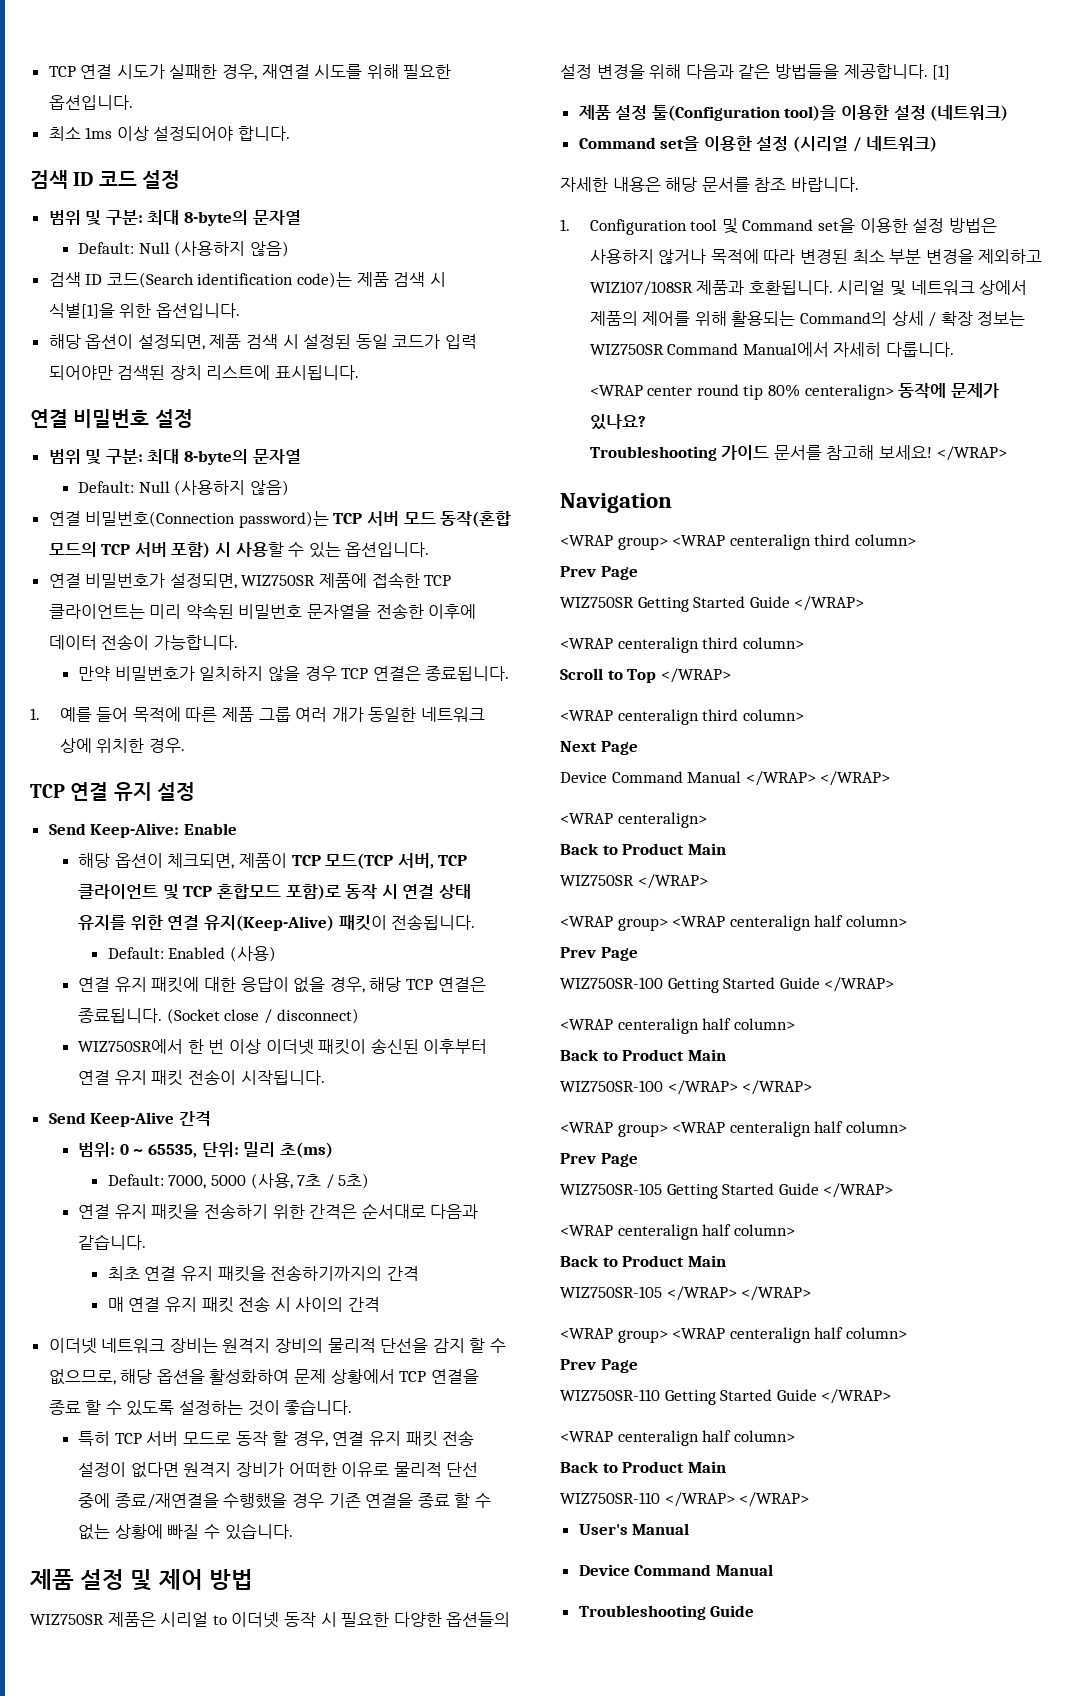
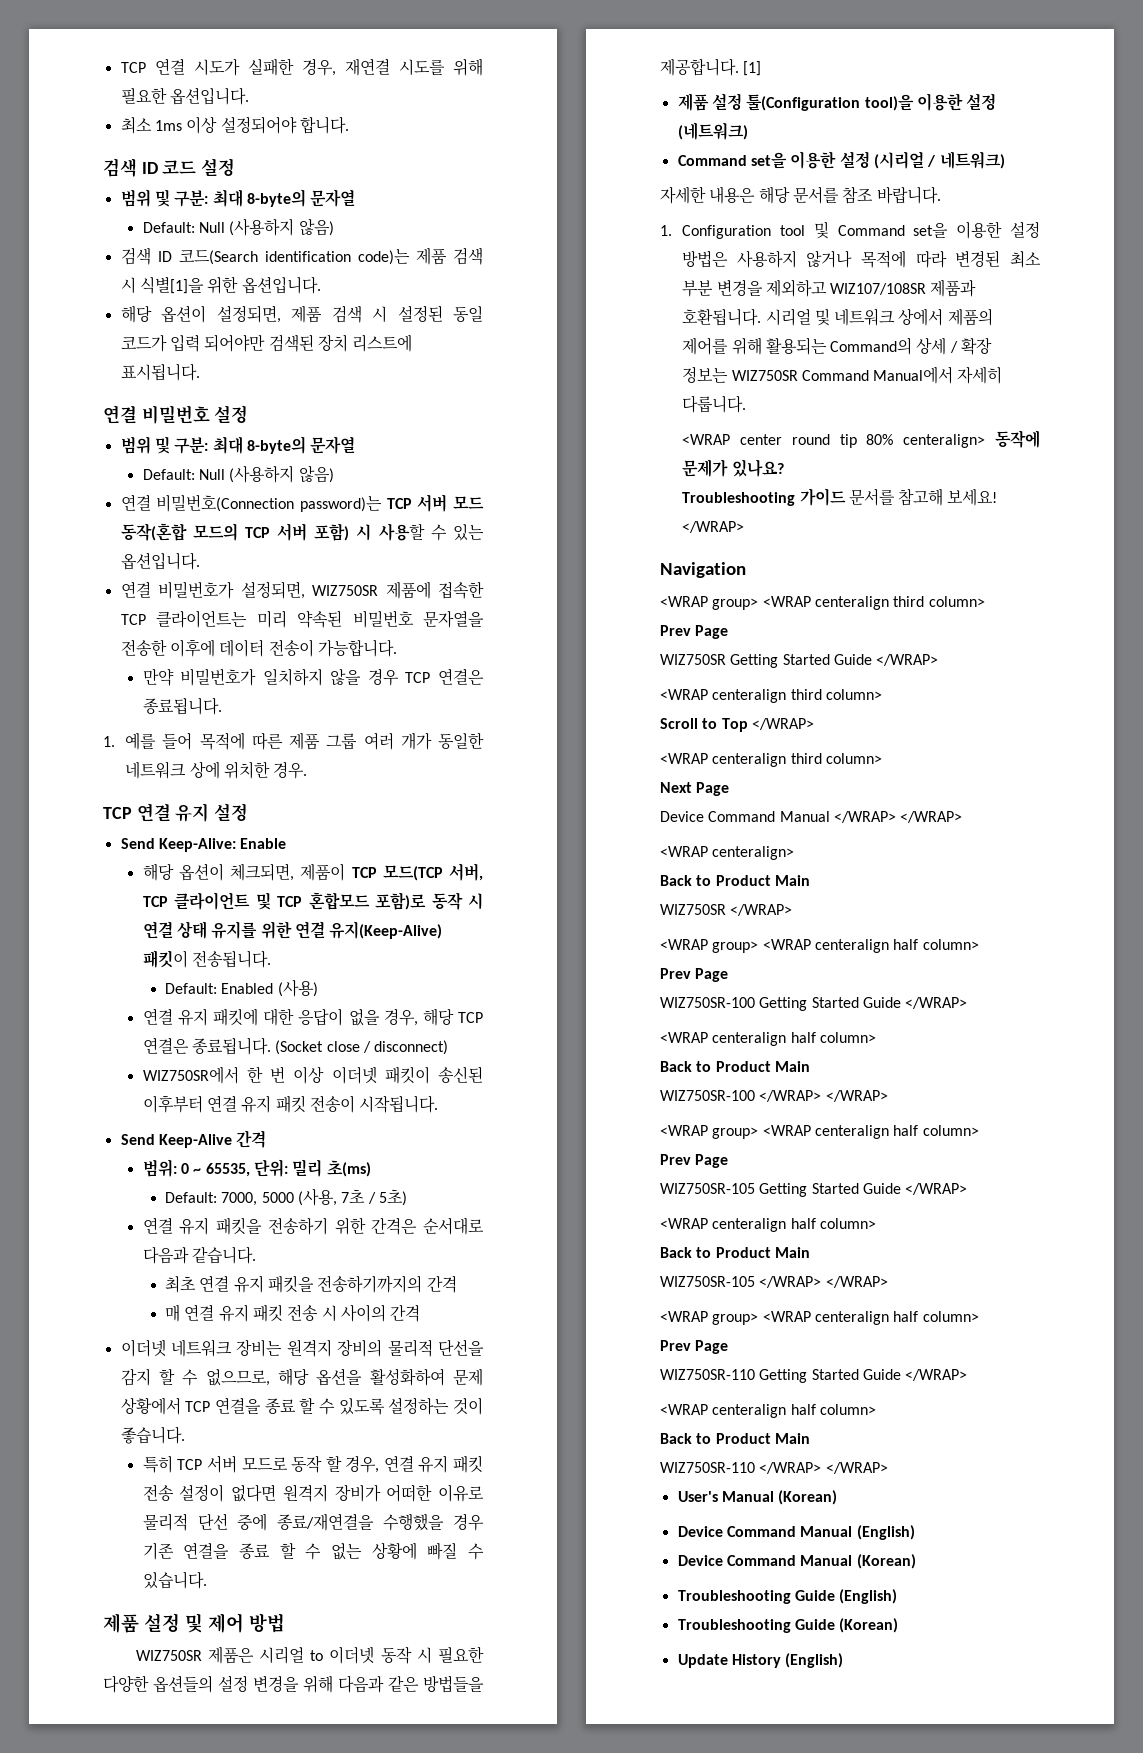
- User's Manual
- Device Command Manual
- Troubleshooting Guide
+ User's Manual (Korean)
+ Device Command Manual (English)
+ Device Command Manual (Korean)
+ Troubleshooting Guide (English)
+ Troubleshooting Guide (Korean)
+ Update History (English)

